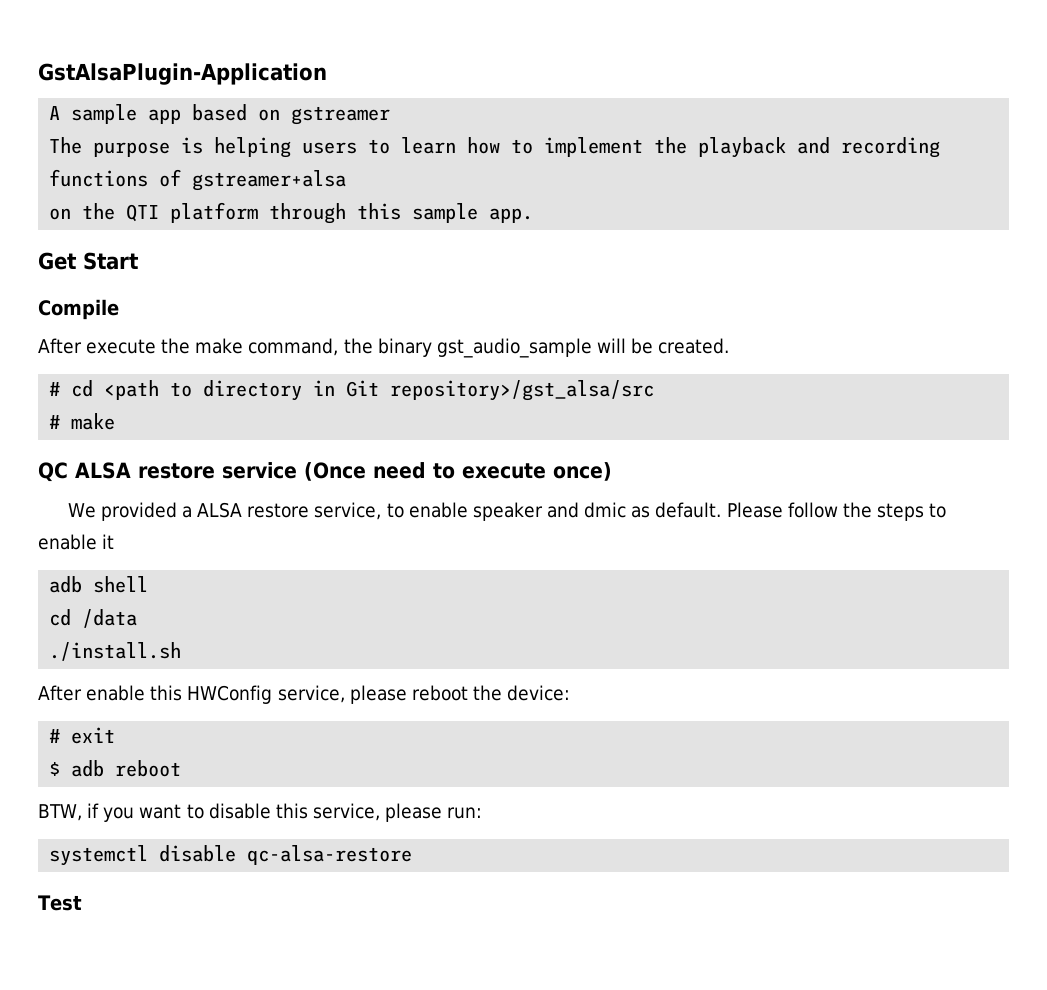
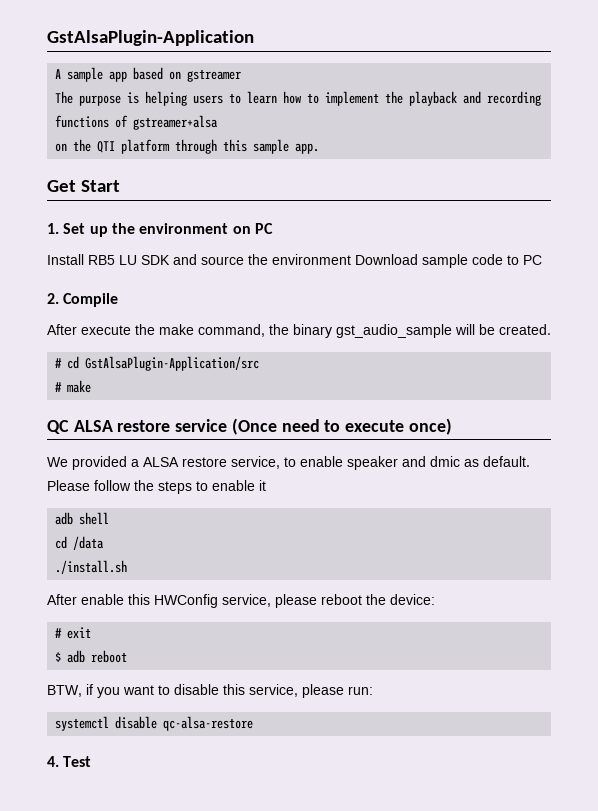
- Compile
+ 1. Set up the environment on PC
+ Install RB5 LU SDK and source the environment Download sample code to PC
+ 2. Compile
- # cd <path to directory in Git repository>/gst_alsa/src
+ # cd GstAlsaPlugin-Application/src
- Test
+ 4. Test

